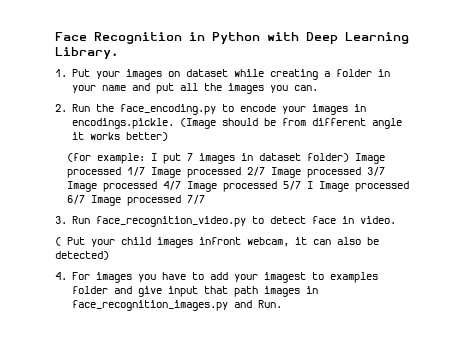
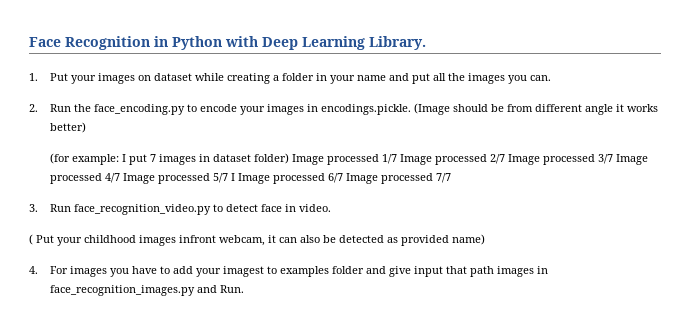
- ( Put your child images infront webcam, it can also be detected)
+ ( Put your childhood images infront webcam, it can also be detected as provided name)

